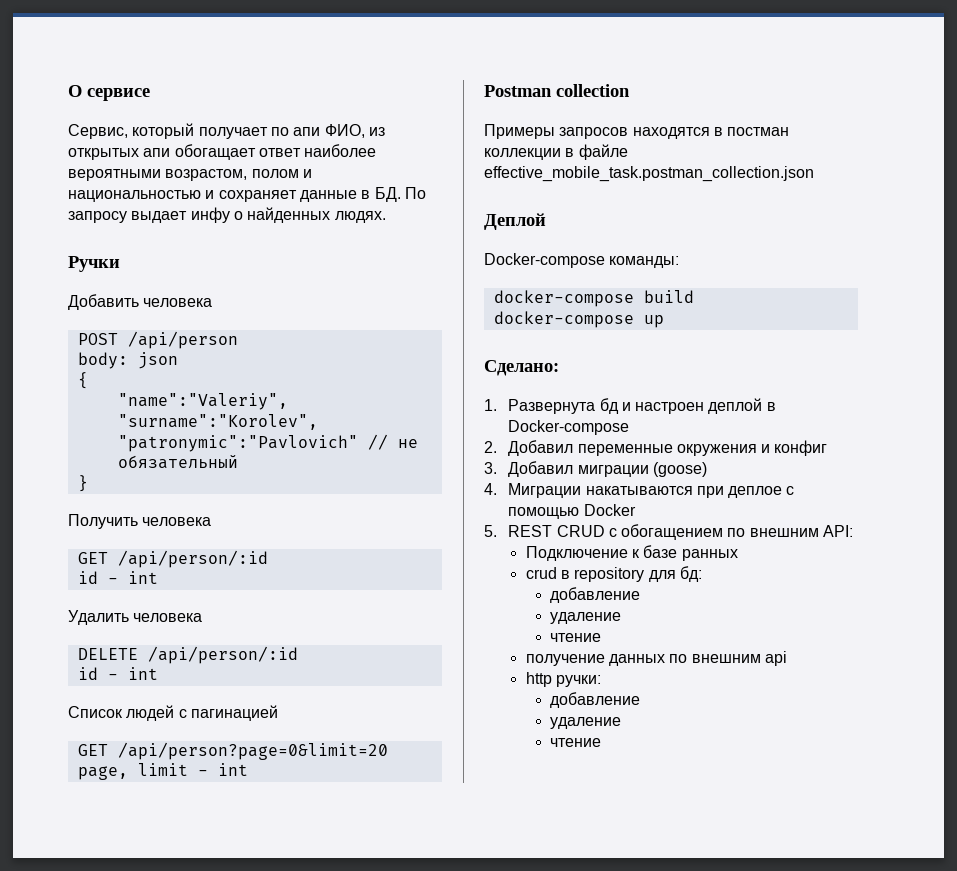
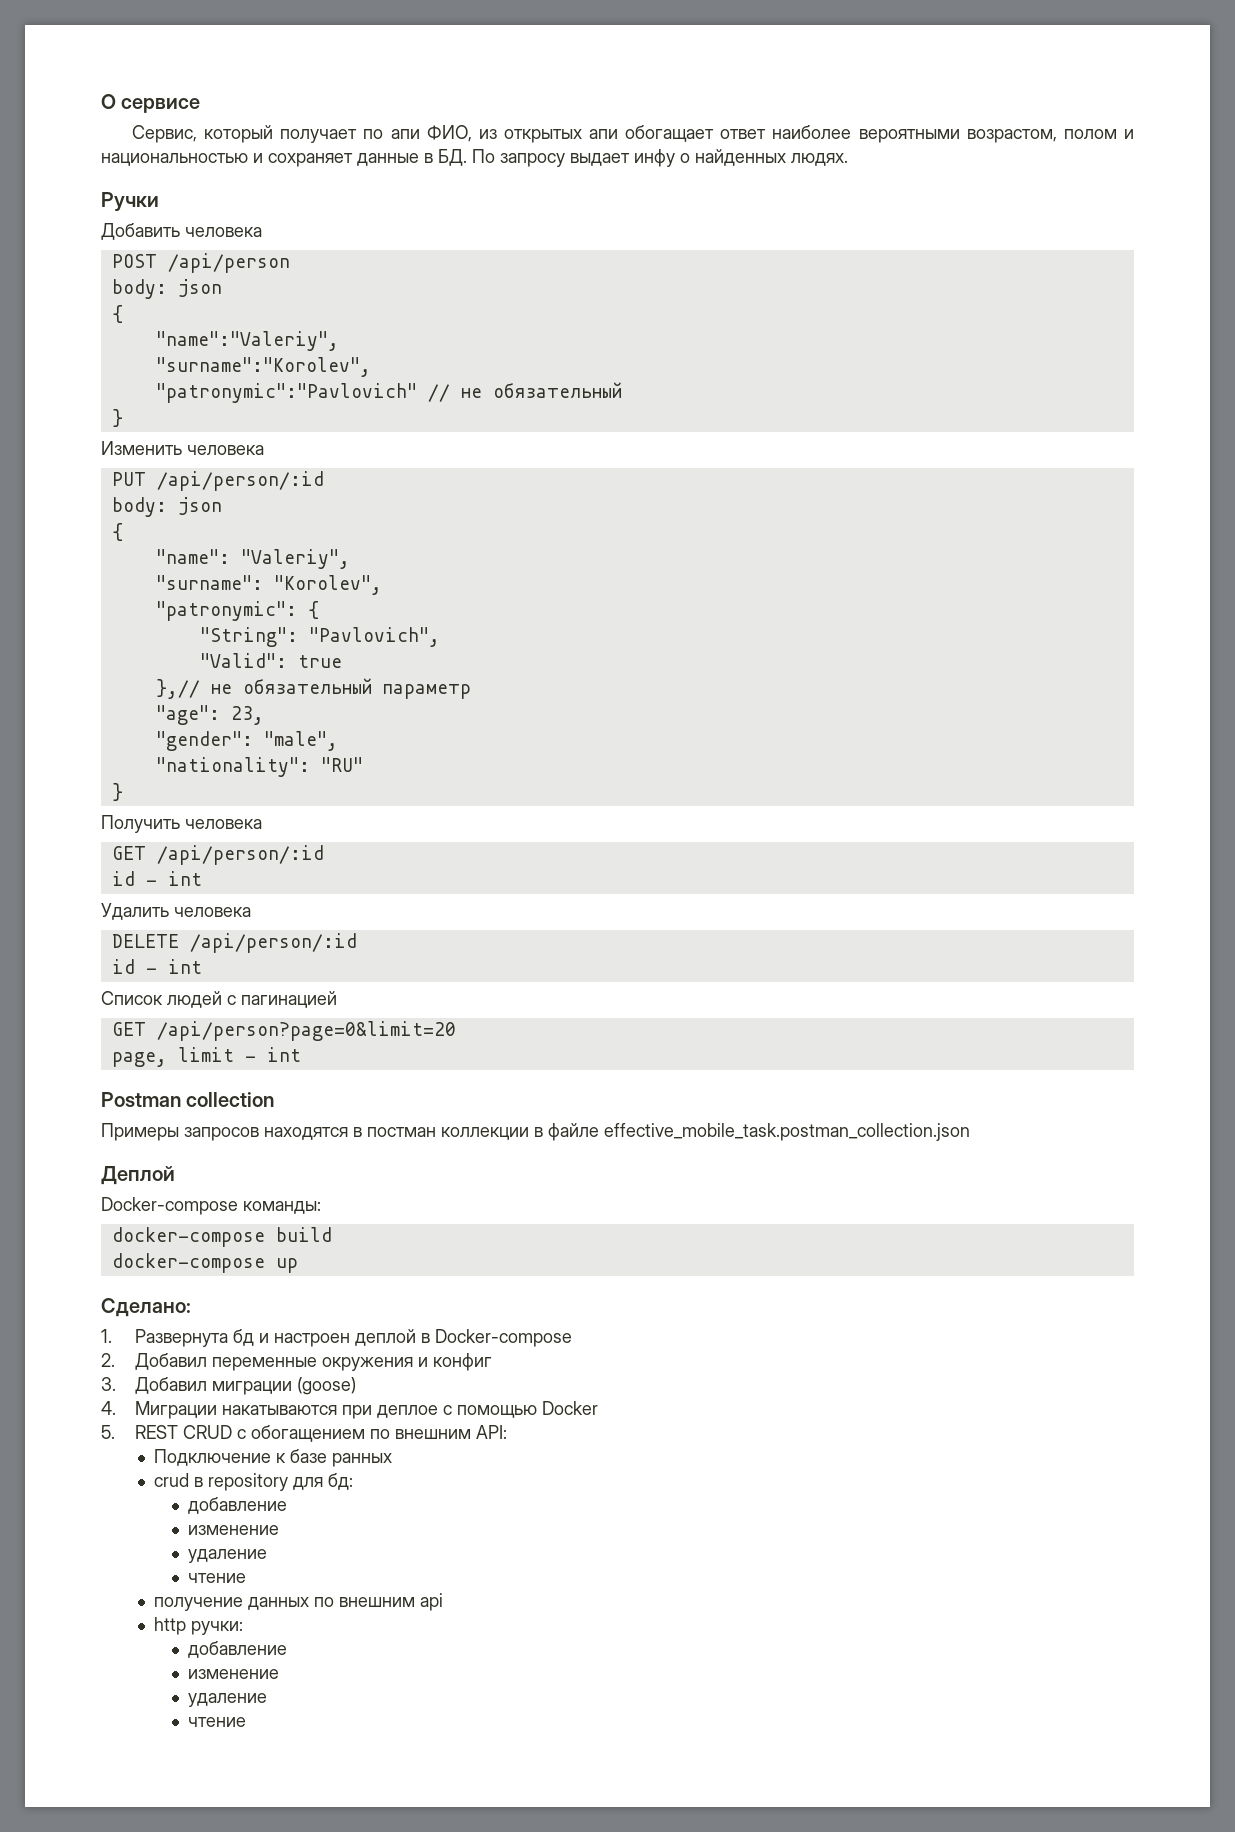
+ Изменить человека
+ PUT /api/person/:id
+ body: json
+ {
+ "name": "Valeriy",
+ "surname": "Korolev",
+ "patronymic": {
+ "String": "Pavlovich",
+ "Valid": true
+ },// не обязательный параметр
+ "age": 23,
+ "gender": "male",
+ "nationality": "RU"
+ }
  crud в repository для бд:
  добавление
+ изменение
  http ручки:
  добавление
+ изменение

